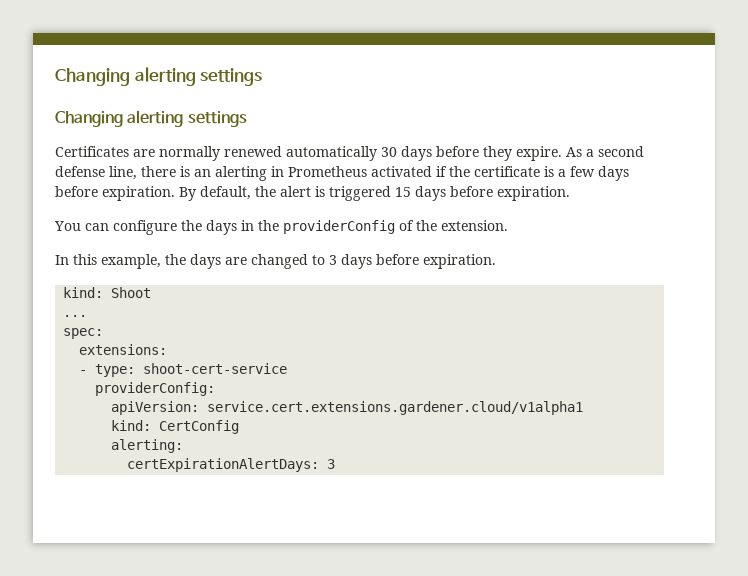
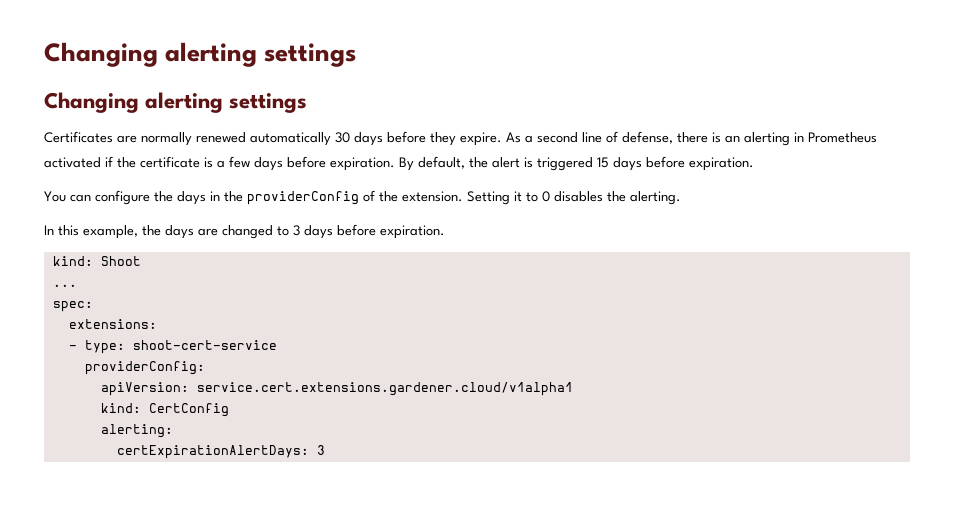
- As a second defense line, there is an alerting in Prometheus activated if the certificate is a few days before expiration.
+ As a second line of defense, there is an alerting in Prometheus activated if the certificate is a few days before expiration.
+ Setting it to 0 disables the alerting.

